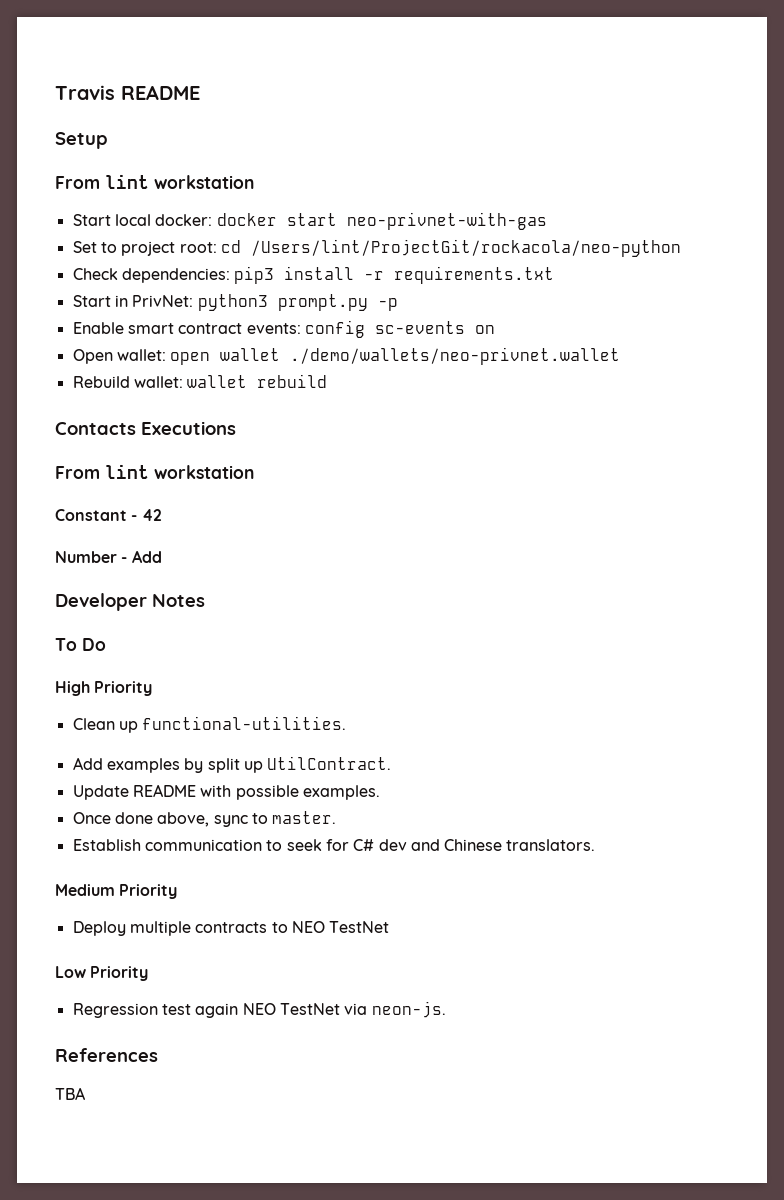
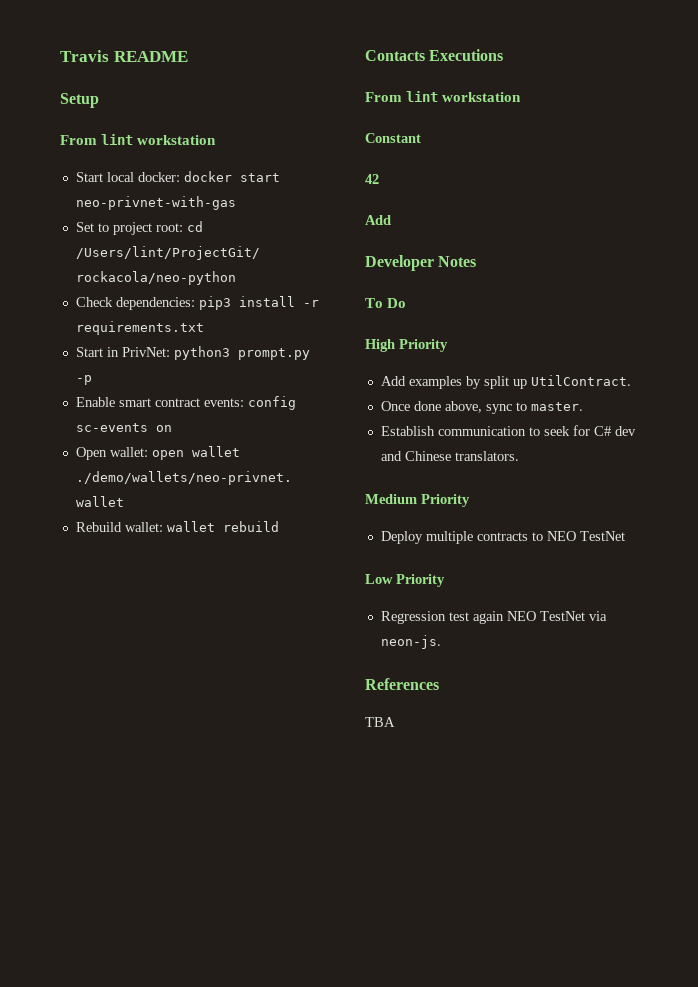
- Constant - 42
- Number - Add
+ Constant
+ 42
+ Add
- Clean up functional-utilities.
- Update README with possible examples.

